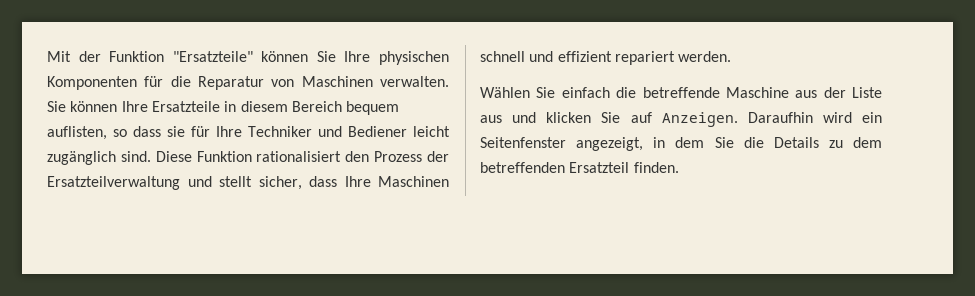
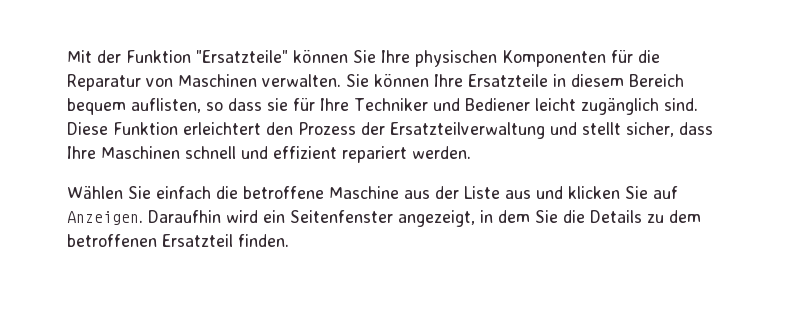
- Diese Funktion rationalisiert den Prozess der Ersatzteilverwaltung und stellt sicher, dass Ihre Maschinen schnell und effizient repariert werden.
+ Diese Funktion erleichtert den Prozess der Ersatzteilverwaltung und stellt sicher, dass Ihre Maschinen schnell und effizient repariert werden.
- Wählen Sie einfach die betreffende Maschine aus der Liste aus und klicken Sie auf Anzeigen.
+ Wählen Sie einfach die betroffene Maschine aus der Liste aus und klicken Sie auf Anzeigen.
- Daraufhin wird ein Seitenfenster angezeigt, in dem Sie die Details zu dem betreffenden Ersatzteil finden.
+ Daraufhin wird ein Seitenfenster angezeigt, in dem Sie die Details zu dem betroffenen Ersatzteil finden.

